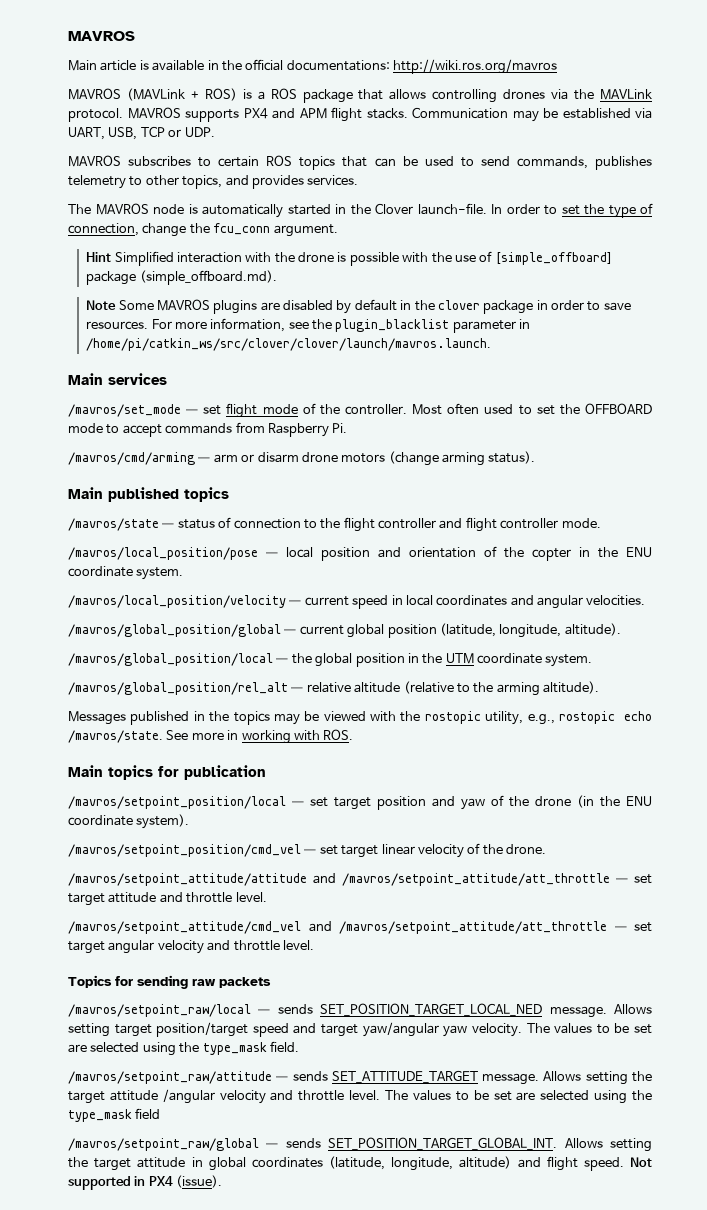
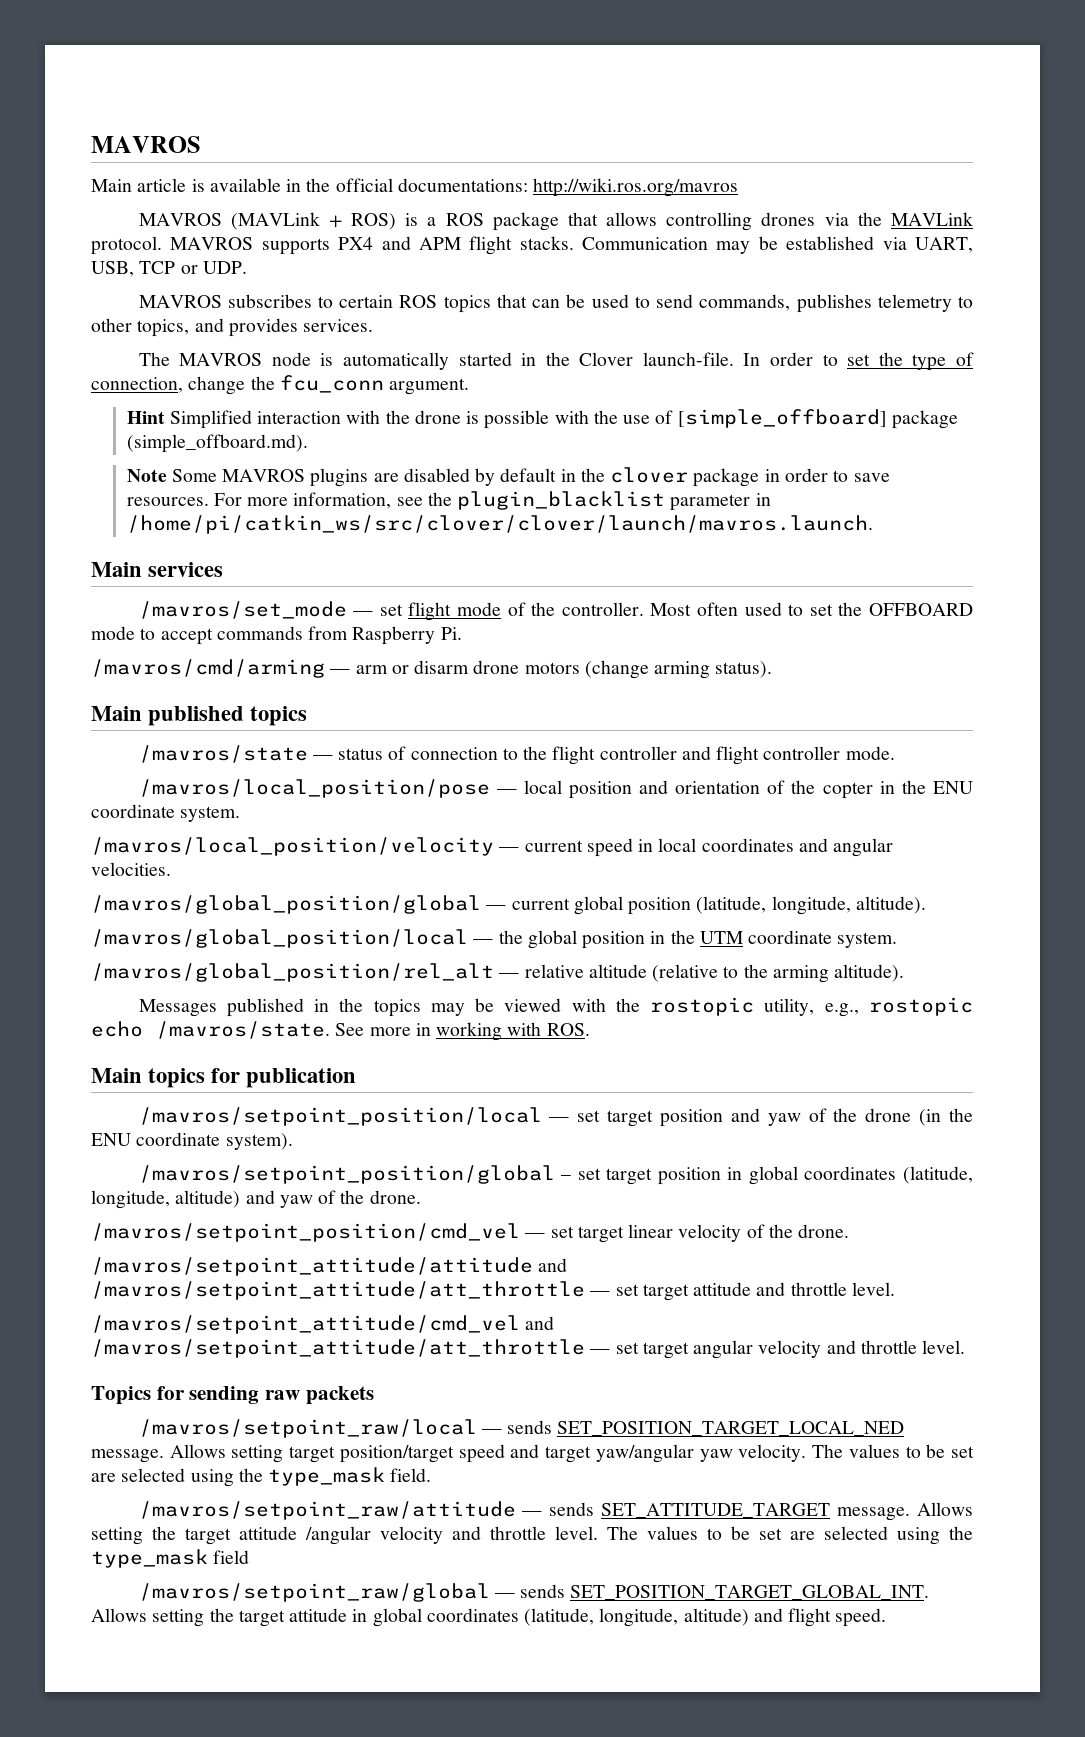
+ /mavros/setpoint_position/global – set target position in global coordinates (latitude, longitude, altitude) and yaw of the drone.
- Not supported in PX4 (issue).

